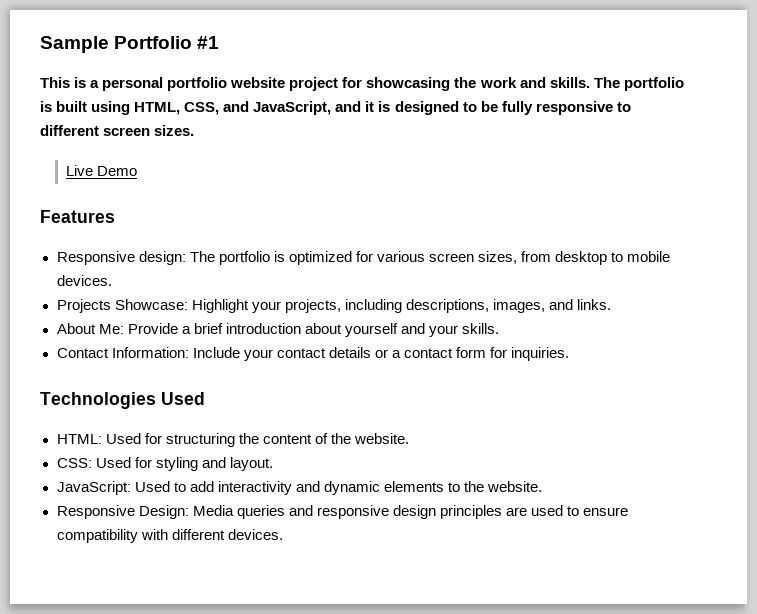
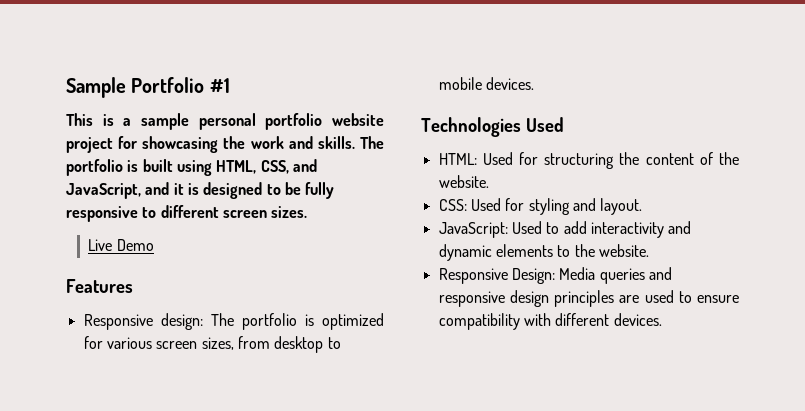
- This is a personal portfolio website project for showcasing the work and skills.
+ This is a sample personal portfolio website project for showcasing the work and skills.
- Projects Showcase: Highlight your projects, including descriptions, images, and links.
- About Me: Provide a brief introduction about yourself and your skills.
- Contact Information: Include your contact details or a contact form for inquiries.

